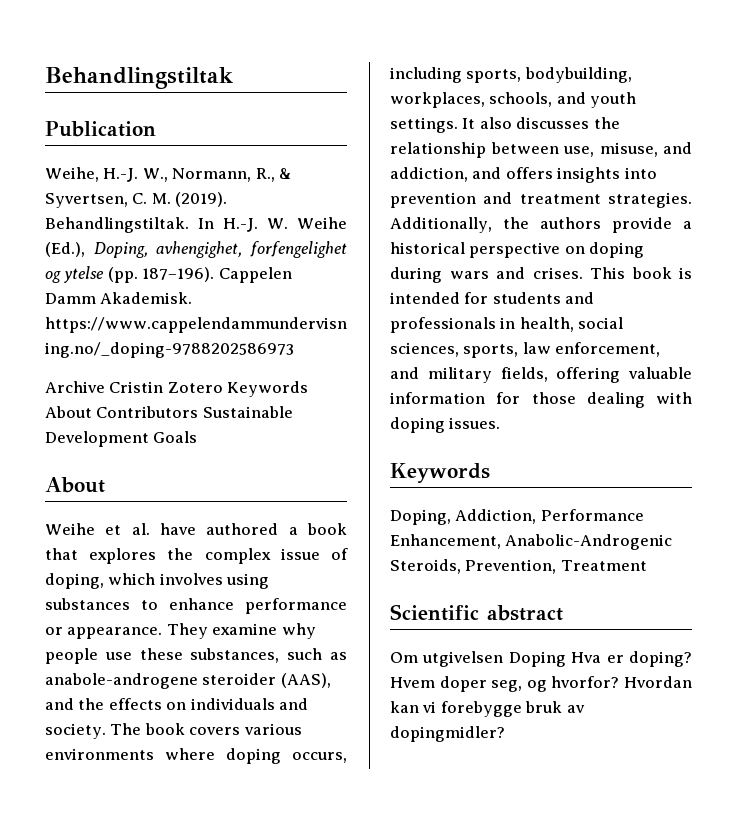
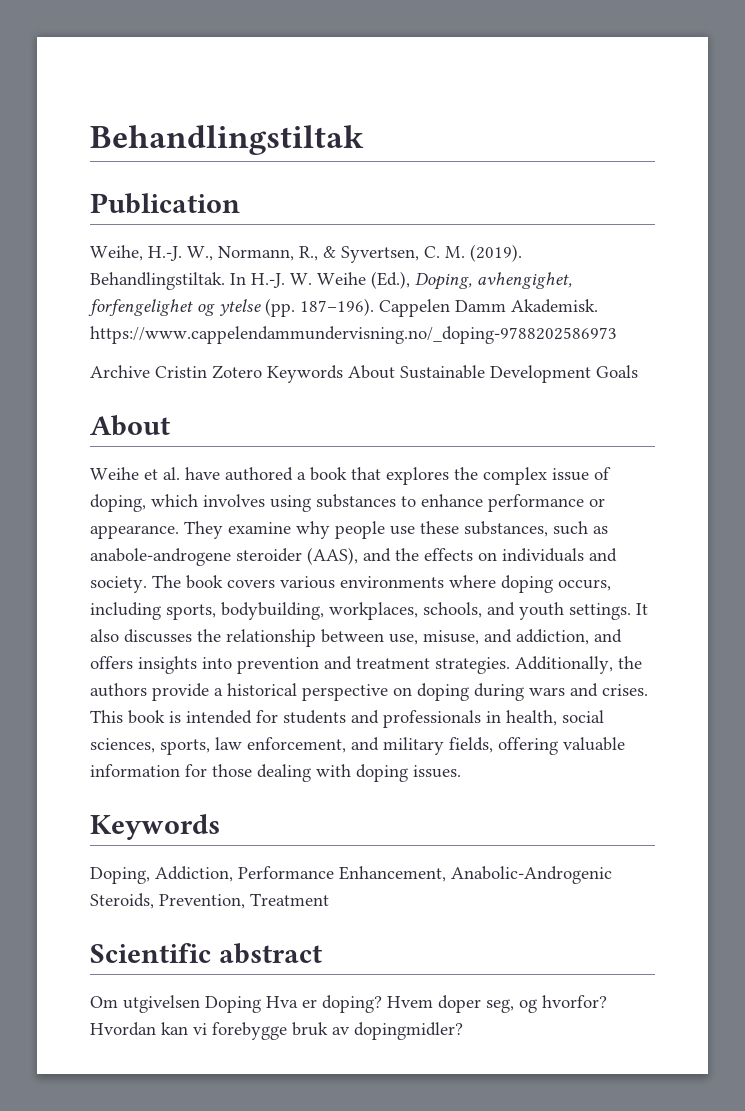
- Archive Cristin Zotero Keywords About Contributors Sustainable Development Goals
+ Archive Cristin Zotero Keywords About Sustainable Development Goals

